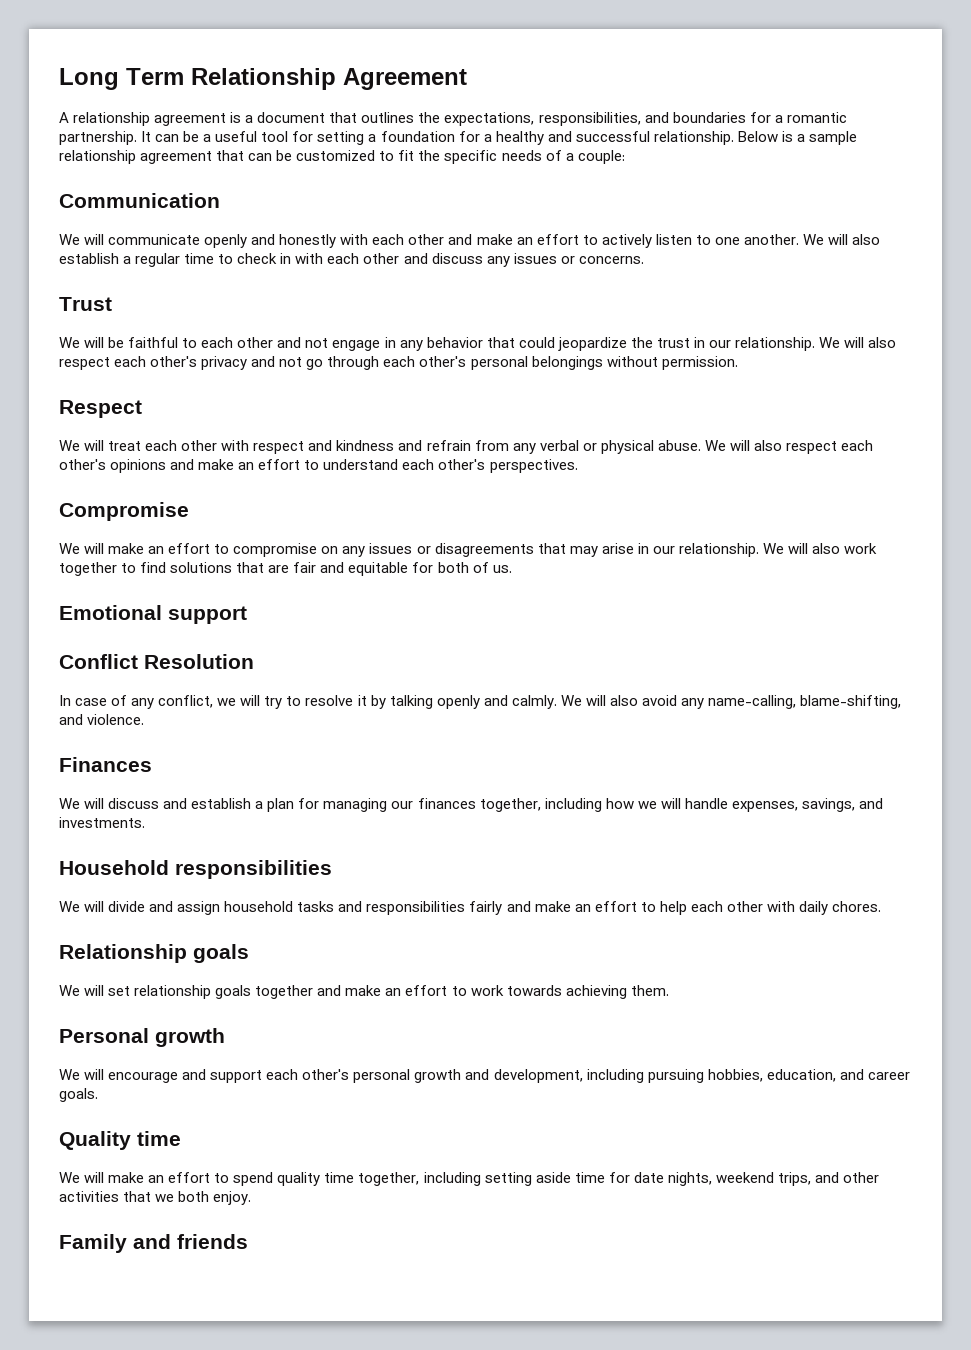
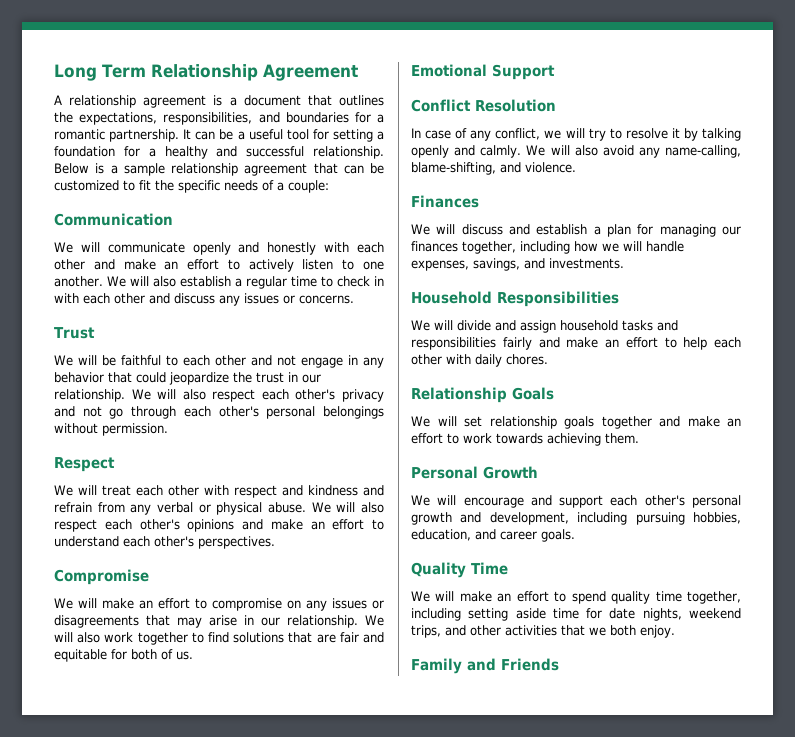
- Emotional support
+ Emotional Support
- Household responsibilities
+ Household Responsibilities
- Relationship goals
+ Relationship Goals
- Personal growth
+ Personal Growth
- Quality time
+ Quality Time
- Family and friends
+ Family and Friends

